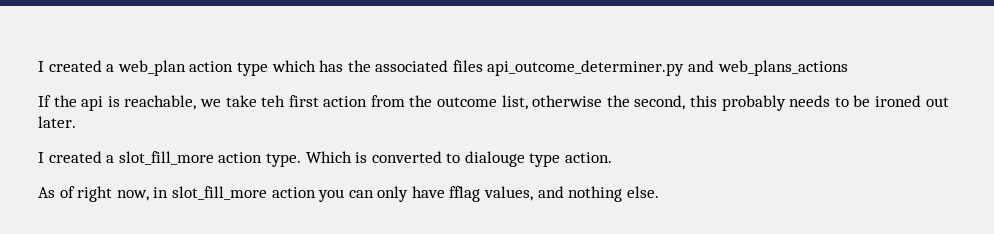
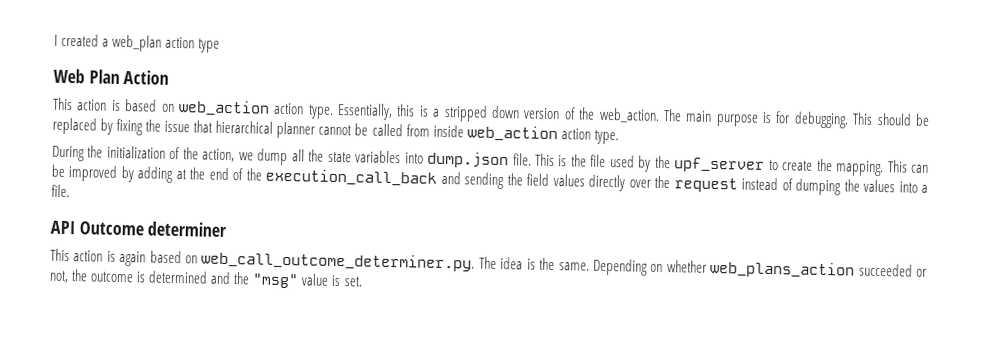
- I created a web_plan action type which has the associated files api_outcome_determiner.py and web_plans_actions
- If the api is reachable, we take teh first action from the outcome list, otherwise the second, this probably needs to be ironed out later.
- I created a slot_fill_more action type. Which is converted to dialouge type action.
- As of right now, in slot_fill_more action you can only have fflag values, and nothing else.
+ I created a web_plan action type
+ Web Plan Action
+ This action is based on web_action action type. Essentially, this is a stripped down version of the web_action. The main purpose is for debugging. This should be replaced by fixing the issue that hierarchical planner cannot be called from inside web_action action type.
+ During the initialization of the action, we dump all the state variables into dump.json file. This is the file used by the upf_server to create the mapping. This can be improved by adding at the end of the execution_call_back and sending the field values directly over the request instead of dumping the values into a file.
+ API Outcome determiner
+ This action is again based on web_call_outcome_determiner.py. The idea is the same. Depending on whether web_plans_action succeeded or not, the outcome is determined and the "msg" value is set.

